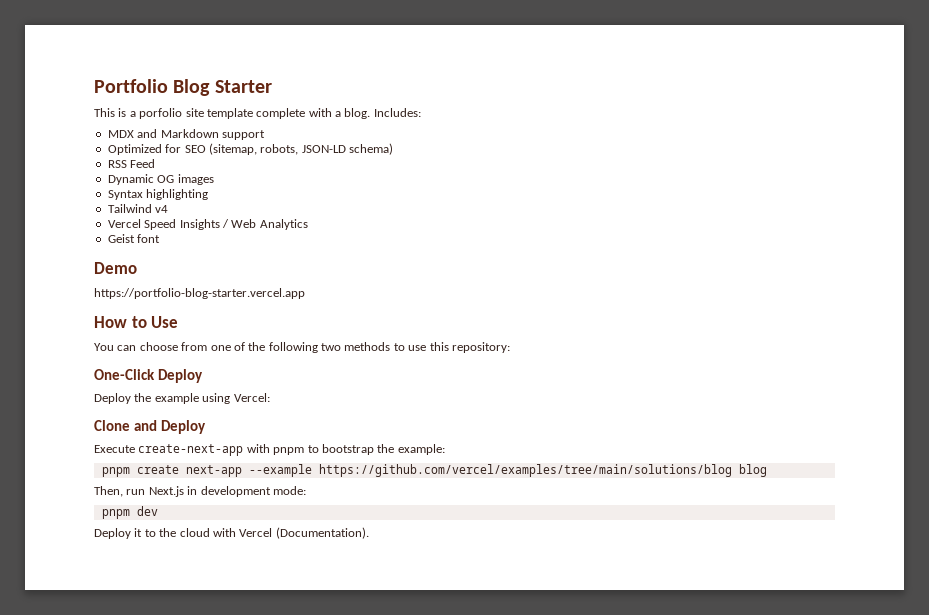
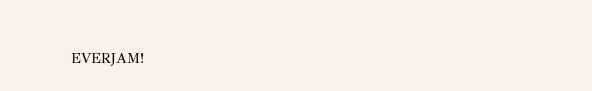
- Portfolio Blog Starter
- This is a porfolio site template complete with a blog. Includes:
- MDX and Markdown support
- Optimized for SEO (sitemap, robots, JSON-LD schema)
- RSS Feed
- Dynamic OG images
- Syntax highlighting
- Tailwind v4
- Vercel Speed Insights / Web Analytics
- Geist font
- Demo
- https://portfolio-blog-starter.vercel.app
- How to Use
- You can choose from one of the following two methods to use this repository:
- One-Click Deploy
- Deploy the example using Vercel:
- Clone and Deploy
- Execute create-next-app with pnpm to bootstrap the example:
- pnpm create next-app --example https://github.com/vercel/examples/tree/main/solutions/blog blog
- Then, run Next.js in development mode:
- pnpm dev
- Deploy it to the cloud with Vercel (Documentation).
+ EVERJAM!

